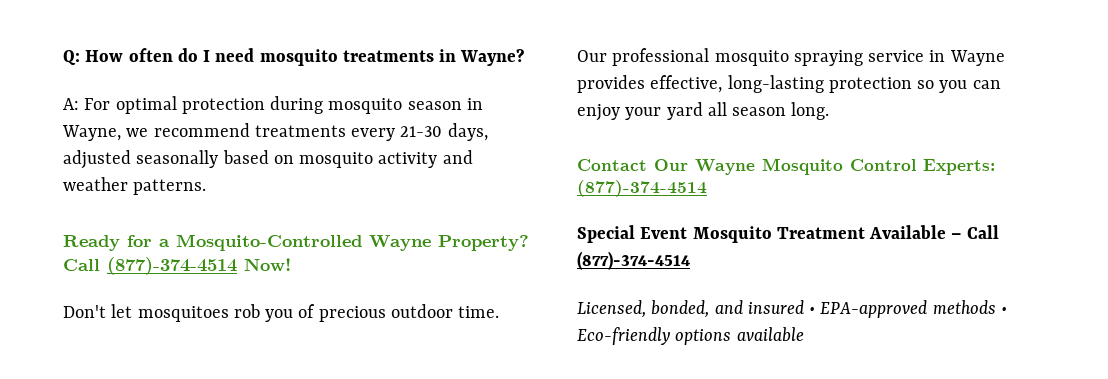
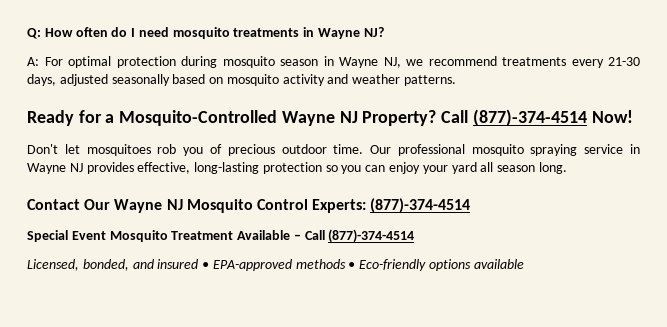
- Q: How often do I need mosquito treatments in Wayne?
+ Q: How often do I need mosquito treatments in Wayne NJ?
- A: For optimal protection during mosquito season in Wayne, we recommend treatments every 21-30 days, adjusted seasonally based on mosquito activity and weather patterns.
+ A: For optimal protection during mosquito season in Wayne NJ, we recommend treatments every 21-30 days, adjusted seasonally based on mosquito activity and weather patterns.
- Ready for a Mosquito-Controlled Wayne Property?
+ Ready for a Mosquito-Controlled Wayne NJ Property?
- Our professional mosquito spraying service in Wayne provides effective, long-lasting protection so you can enjoy your yard all season long.
+ Our professional mosquito spraying service in Wayne NJ provides effective, long-lasting protection so you can enjoy your yard all season long.
- Contact Our Wayne Mosquito Control Experts: (877)-374-4514
+ Contact Our Wayne NJ Mosquito Control Experts: (877)-374-4514

